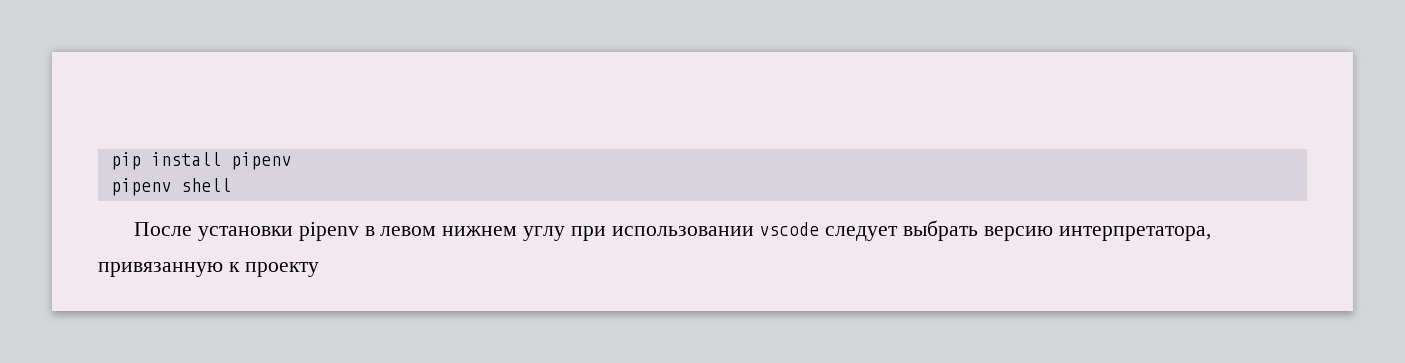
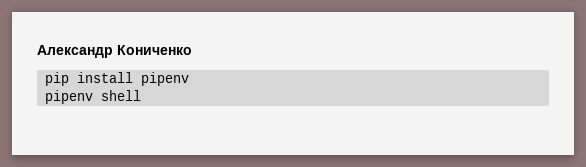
+ Александр Кониченко
- После установки pipenv в левом нижнем углу при использовании vscode следует выбрать версию интерпретатора, привязанную к проекту

